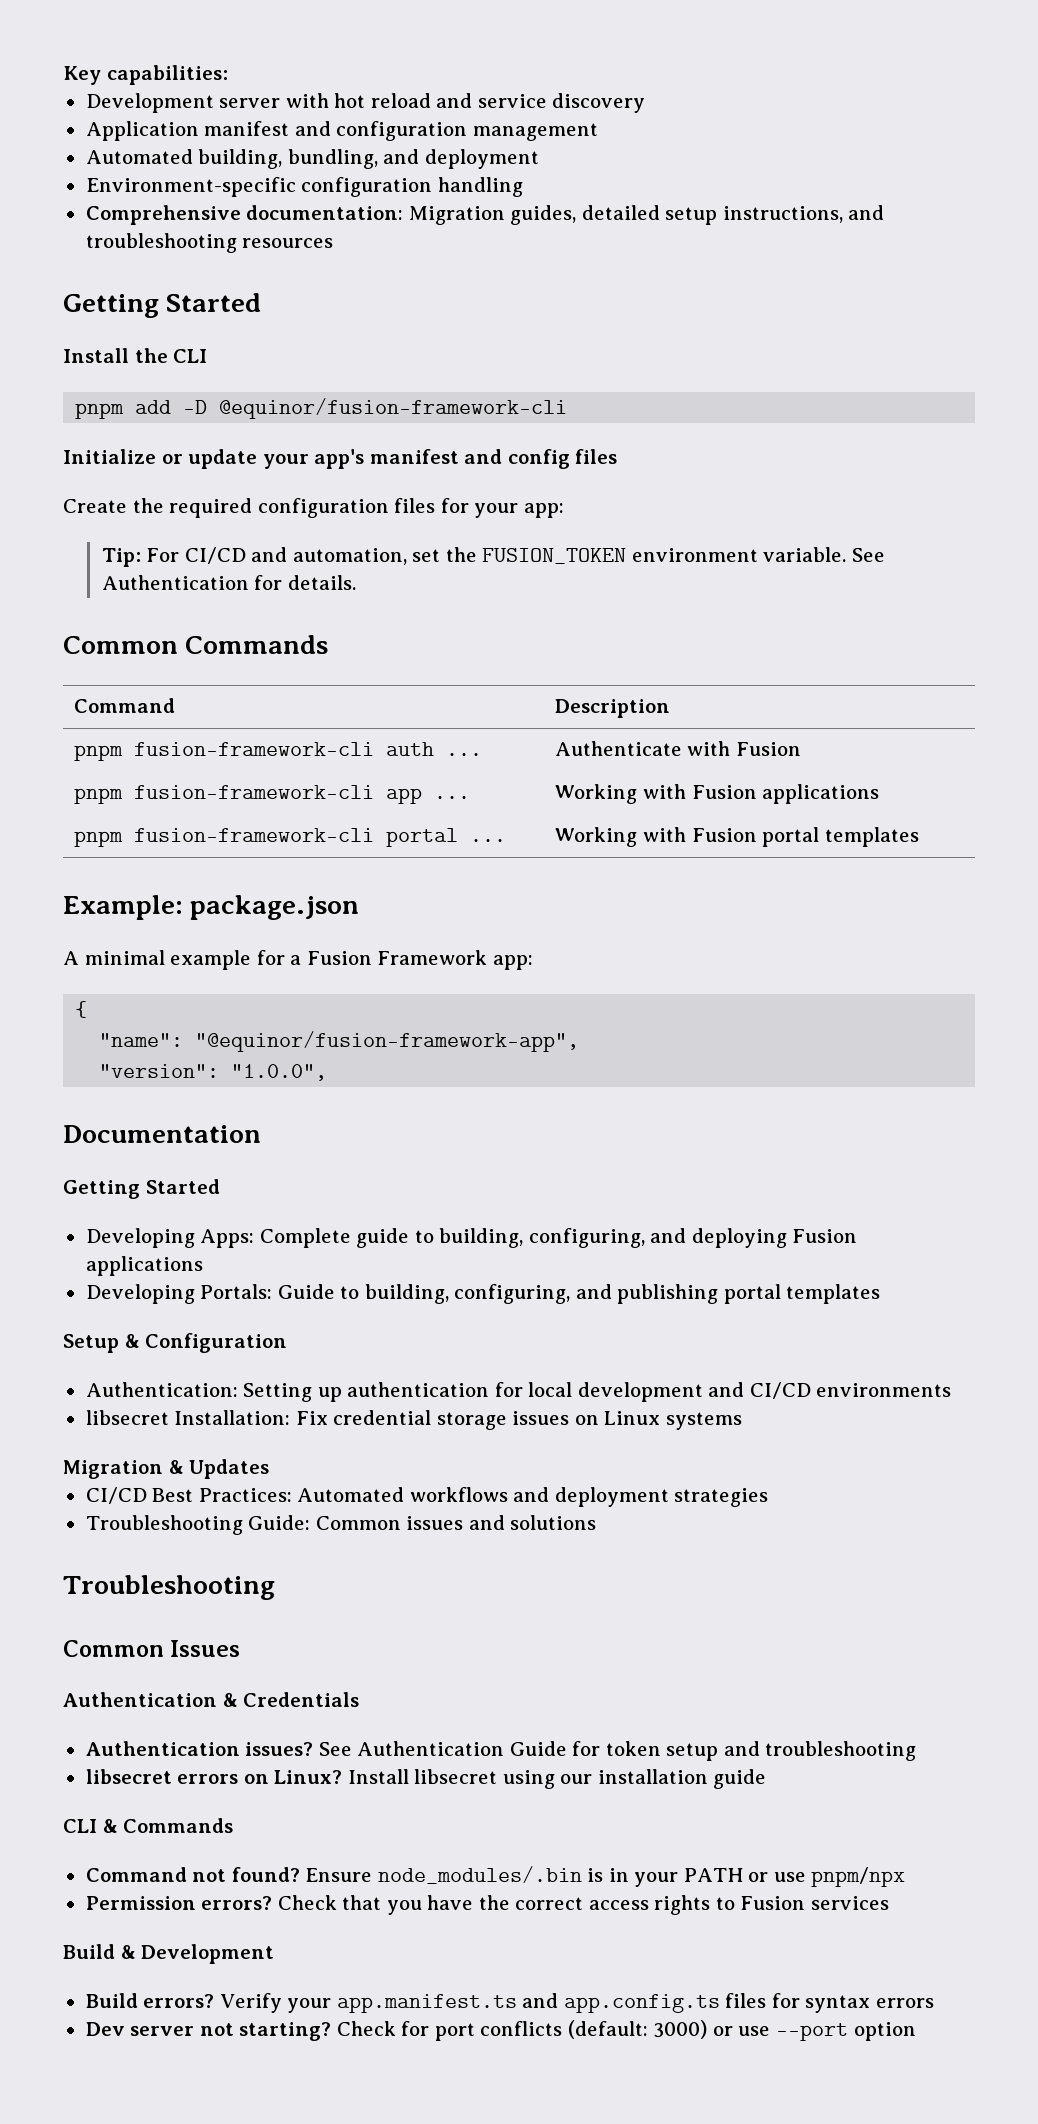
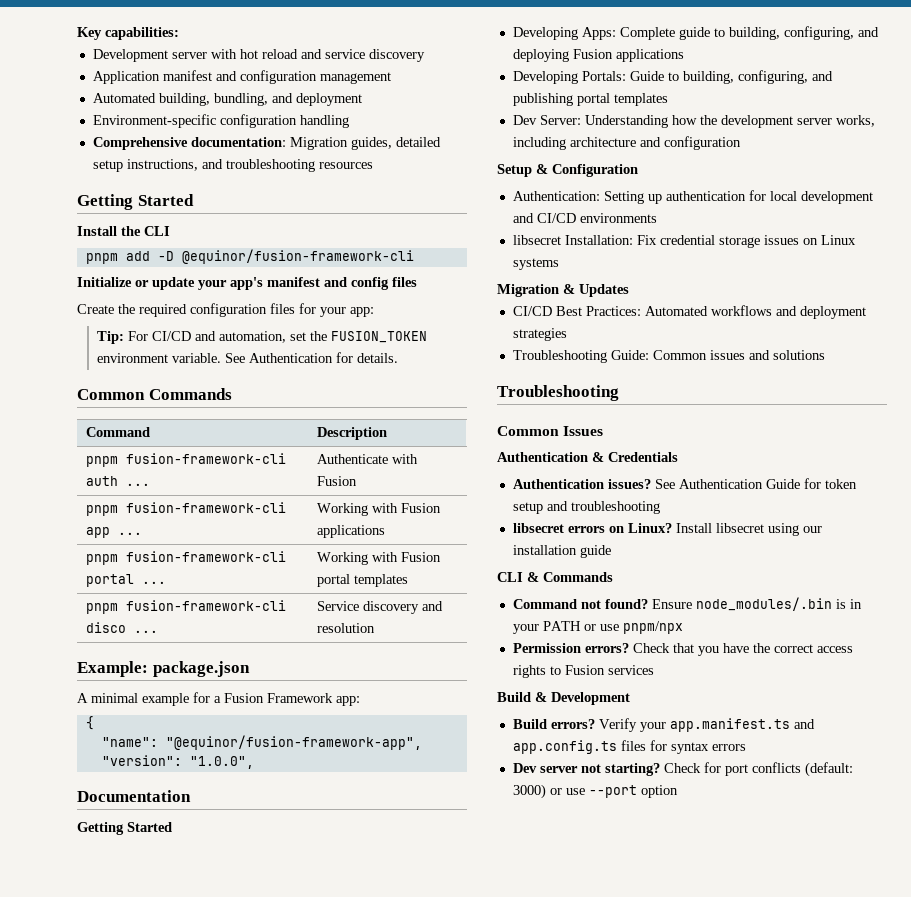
+ pnpm fusion-framework-cli disco ... | Service discovery and resolution
+ Dev Server: Understanding how the development server works, including architecture and configuration

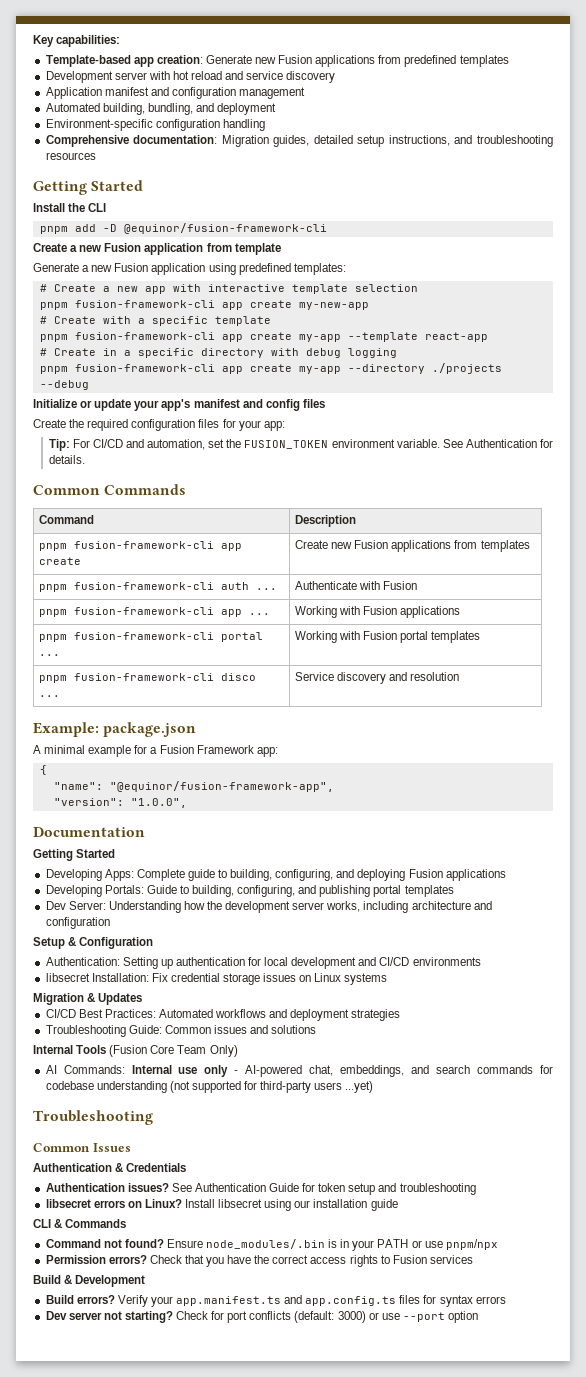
+ Template-based app creation: Generate new Fusion applications from predefined templates
+ Create a new Fusion application from template
+ Generate a new Fusion application using predefined templates:
+ # Create a new app with interactive template selection
+ pnpm fusion-framework-cli app create my-new-app
+ # Create with a specific template
+ pnpm fusion-framework-cli app create my-app --template react-app
+ # Create in a specific directory with debug logging
+ pnpm fusion-framework-cli app create my-app --directory ./projects --debug
+ pnpm fusion-framework-cli app create | Create new Fusion applications from templates
+ Internal Tools (Fusion Core Team Only)
+ AI Commands: Internal use only - AI-powered chat, embeddings, and search commands for codebase understanding (not supported for third-party users ...yet)

